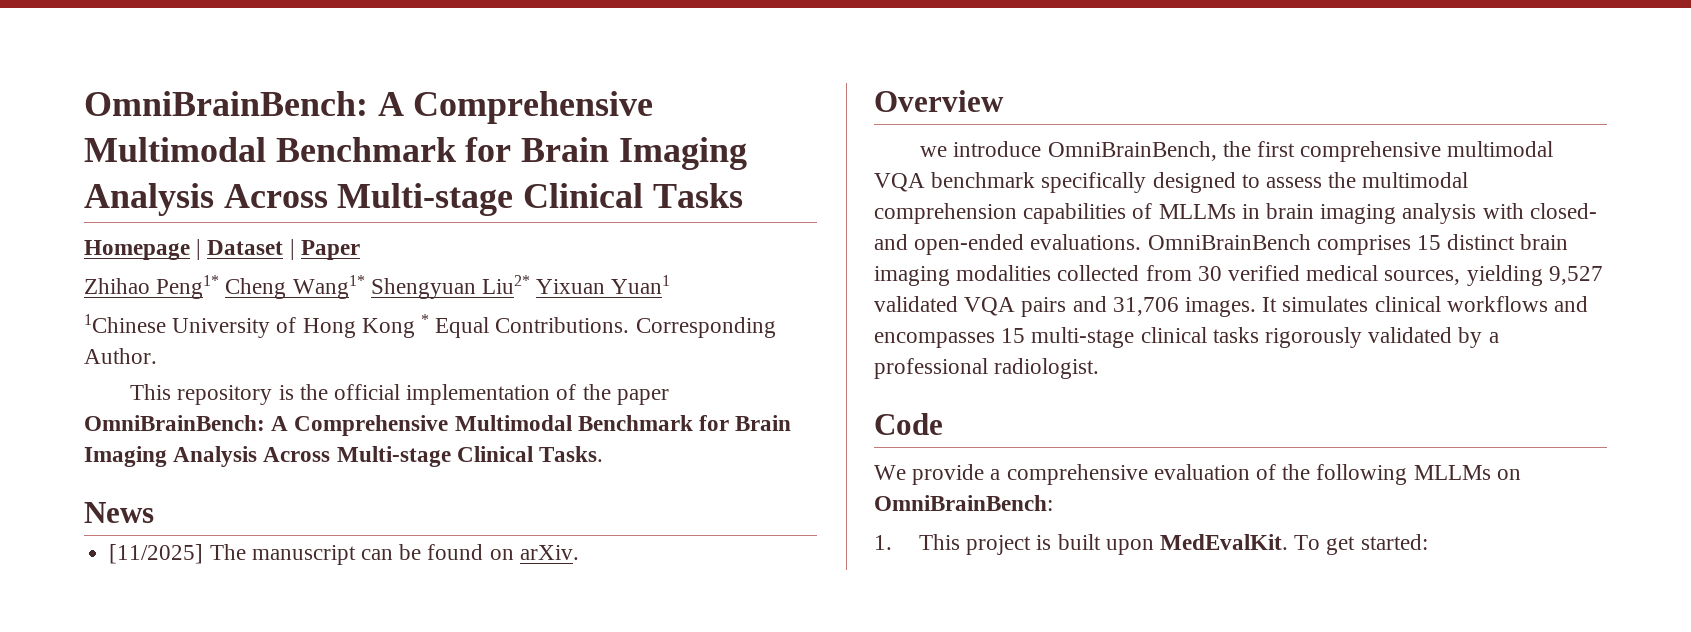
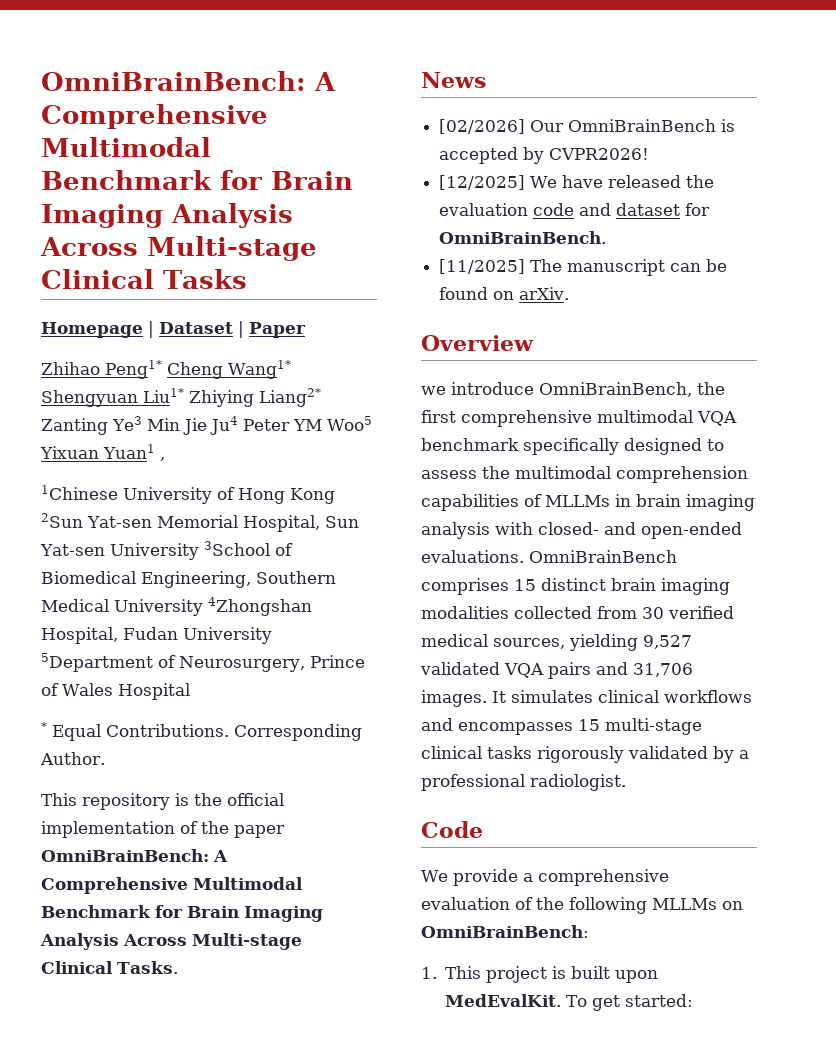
- Zhihao Peng1* Cheng Wang1* Shengyuan Liu2* Yixuan Yuan1
+ Zhihao Peng1* Cheng Wang1* Shengyuan Liu1* Zhiying Liang2* Zanting Ye3 Min Jie Ju4 Peter YM Woo5 Yixuan Yuan1 ,
- 1Chinese University of Hong Kong * Equal Contributions.
+ 1Chinese University of Hong Kong 2Sun Yat-sen Memorial Hospital, Sun Yat-sen University 3School of Biomedical Engineering, Southern Medical University 4Zhongshan Hospital, Fudan University 5Department of Neurosurgery, Prince of Wales Hospital
+ * Equal Contributions.
+ [02/2026] Our OmniBrainBench is accepted by CVPR2026!
+ [12/2025] We have released the evaluation code and dataset for OmniBrainBench.

